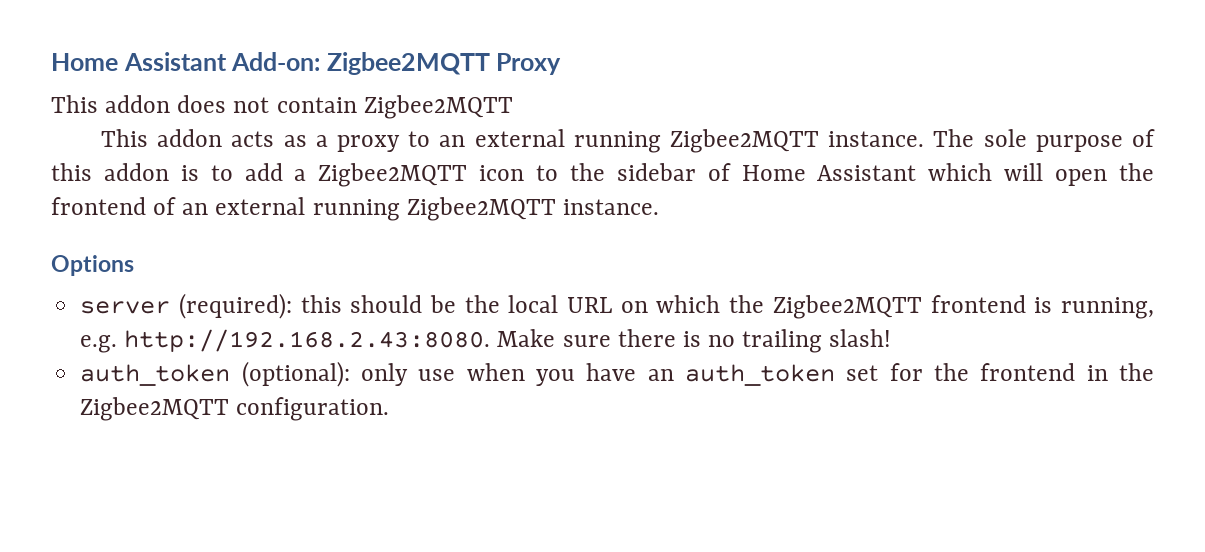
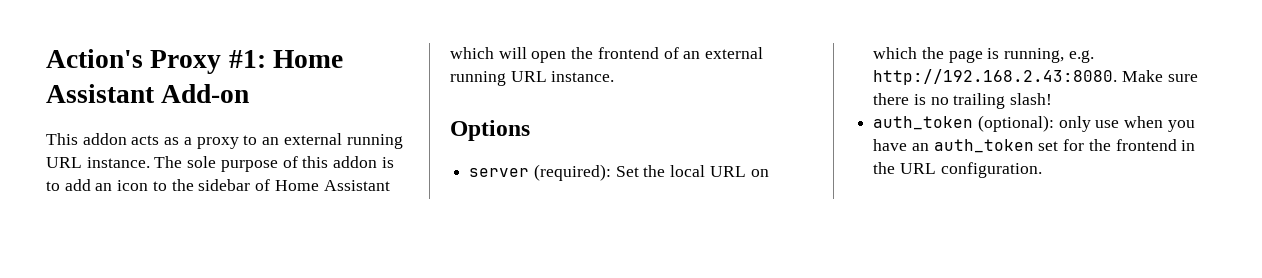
- Home Assistant Add-on: Zigbee2MQTT Proxy
- This addon does not contain Zigbee2MQTT
+ Action's Proxy #1: Home Assistant Add-on
- This addon acts as a proxy to an external running Zigbee2MQTT instance.
+ This addon acts as a proxy to an external running URL instance.
- The sole purpose of this addon is to add a Zigbee2MQTT icon to the sidebar of Home Assistant which will open the frontend of an external running Zigbee2MQTT instance.
+ The sole purpose of this addon is to add an icon to the sidebar of Home Assistant which will open the frontend of an external running URL instance.
- server (required): this should be the local URL on which the Zigbee2MQTT frontend is running, e.g. http://192.168.2.43:8080. Make sure there is no trailing slash!
+ server (required): Set the local URL on which the page is running, e.g. http://192.168.2.43:8080. Make sure there is no trailing slash!
- auth_token (optional): only use when you have an auth_token set for the frontend in the Zigbee2MQTT configuration.
+ auth_token (optional): only use when you have an auth_token set for the frontend in the URL configuration.

